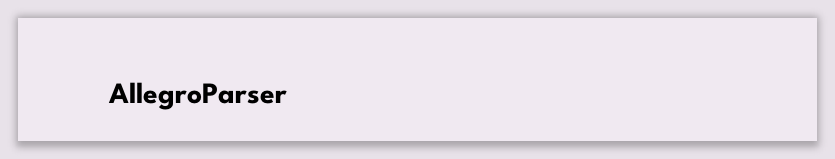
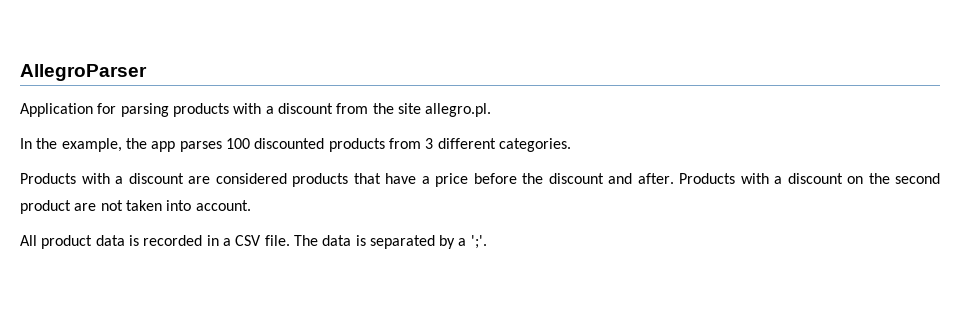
+ Application for parsing products with a discount from the site allegro.pl.
+ In the example, the app parses 100 discounted products from 3 different categories.
+ Products with a discount are considered products that have a price before the discount and after. Products with a discount on the second product are not taken into account.
+ All product data is recorded in a CSV file. The data is separated by a ';'.

